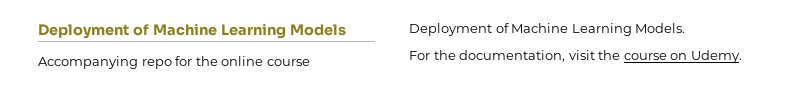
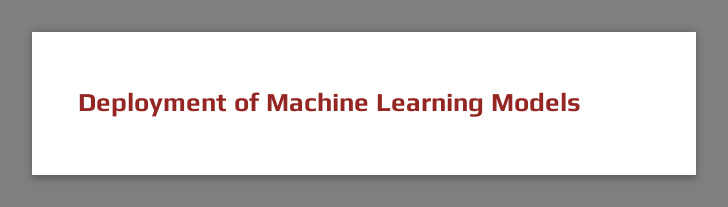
- Accompanying repo for the online course Deployment of Machine Learning Models.
- For the documentation, visit the course on Udemy.

